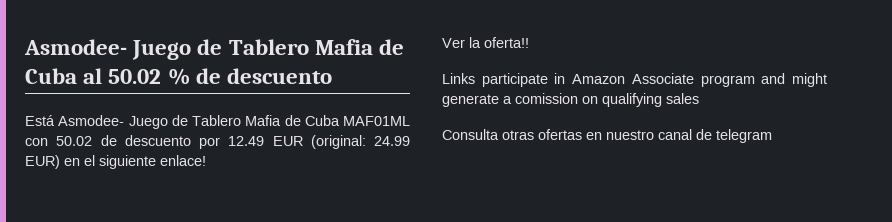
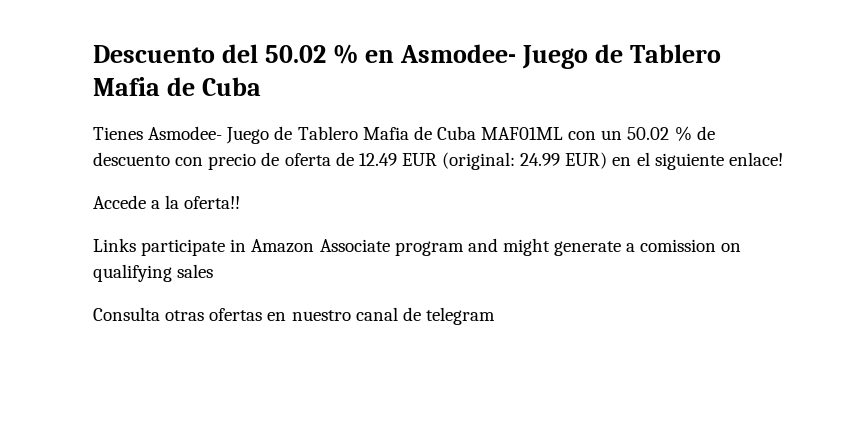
- Asmodee- Juego de Tablero Mafia de Cuba al 50.02 % de descuento
- Está Asmodee- Juego de Tablero Mafia de Cuba MAF01ML con 50.02 de descuento por 12.49 EUR (original: 24.99 EUR) en el siguiente enlace!
+ Descuento del 50.02 % en Asmodee- Juego de Tablero Mafia de Cuba
+ Tienes Asmodee- Juego de Tablero Mafia de Cuba MAF01ML con un 50.02 % de descuento con precio de oferta de 12.49 EUR (original: 24.99 EUR) en el siguiente enlace!
- Ver la oferta!!
+ Accede a la oferta!!

